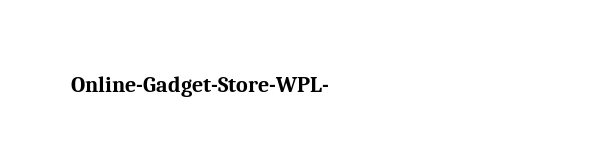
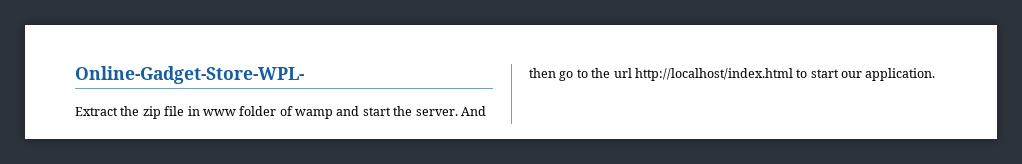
+ Extract the zip file in www folder of wamp and start the server. And then go to the url http://localhost/index.html to start our application.

